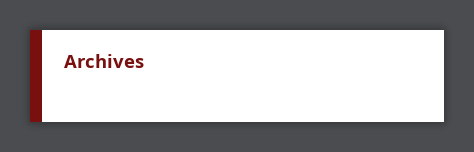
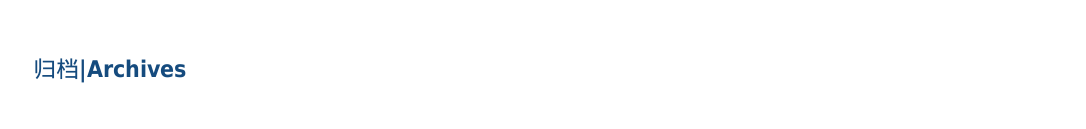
- Archives
+ 归档|Archives

